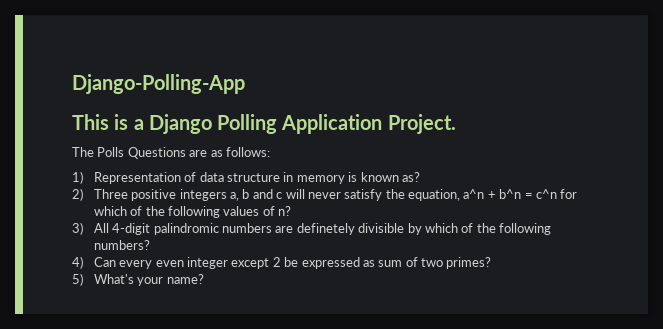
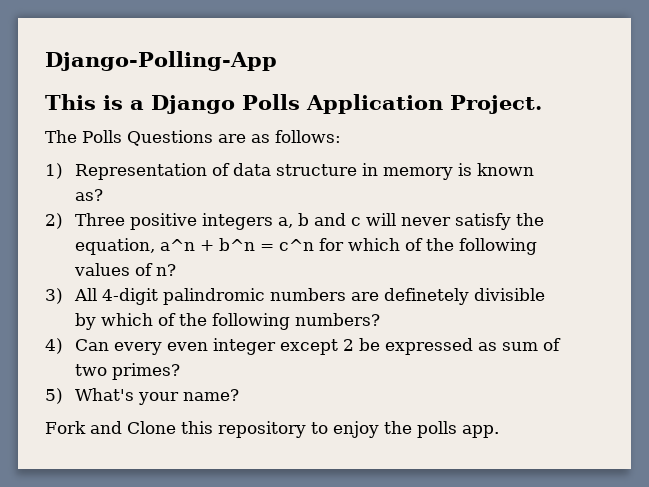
- This is a Django Polling Application Project.
+ This is a Django Polls Application Project.
+ Fork and Clone this repository to enjoy the polls app.

